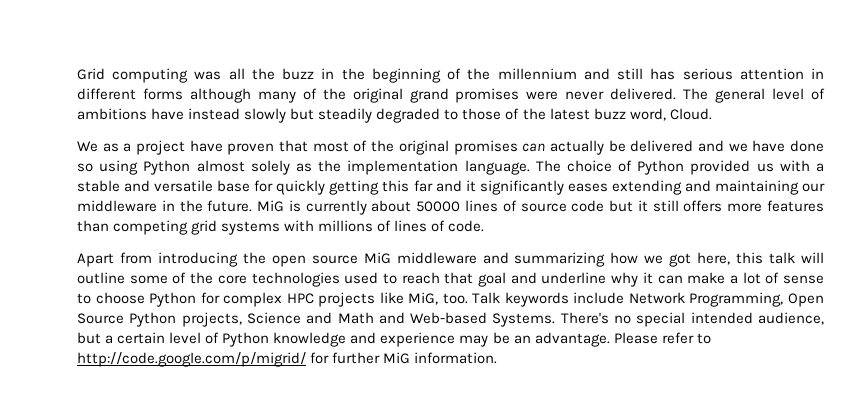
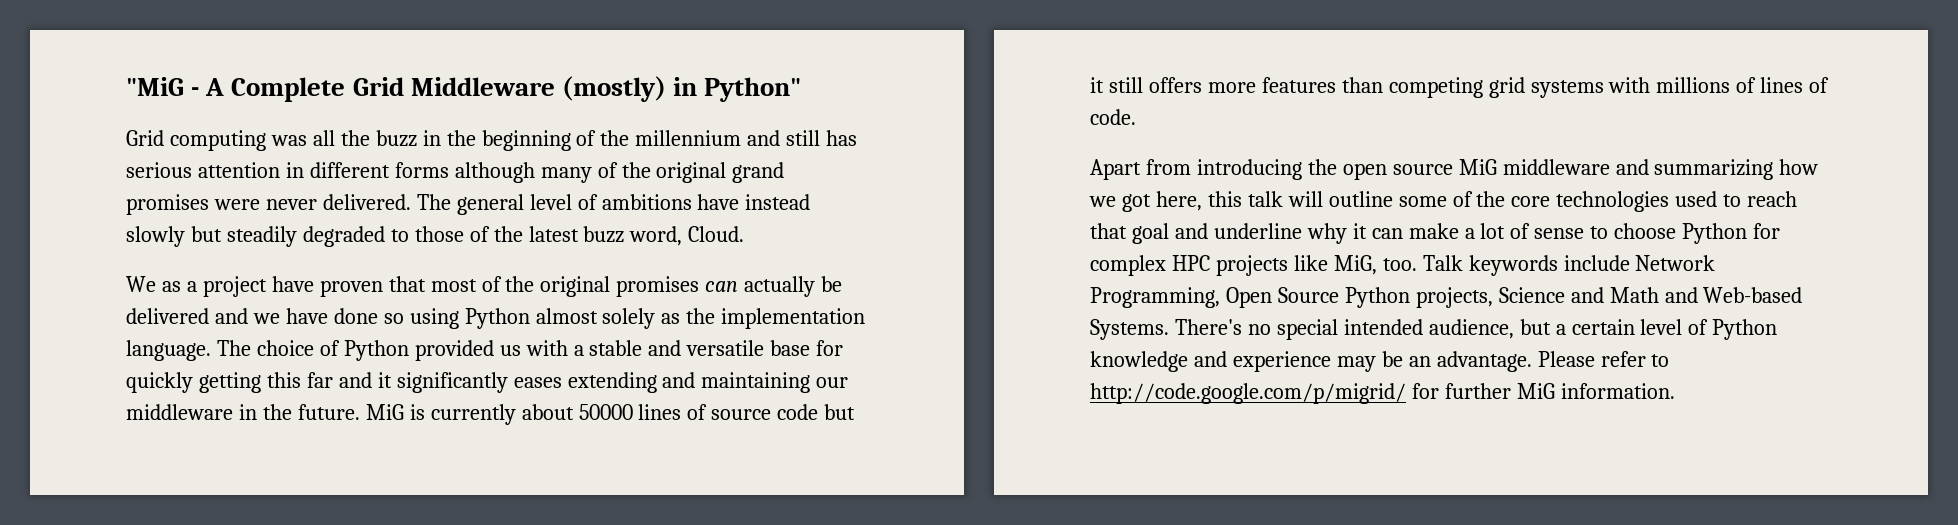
+ "MiG - A Complete Grid Middleware (mostly) in Python"

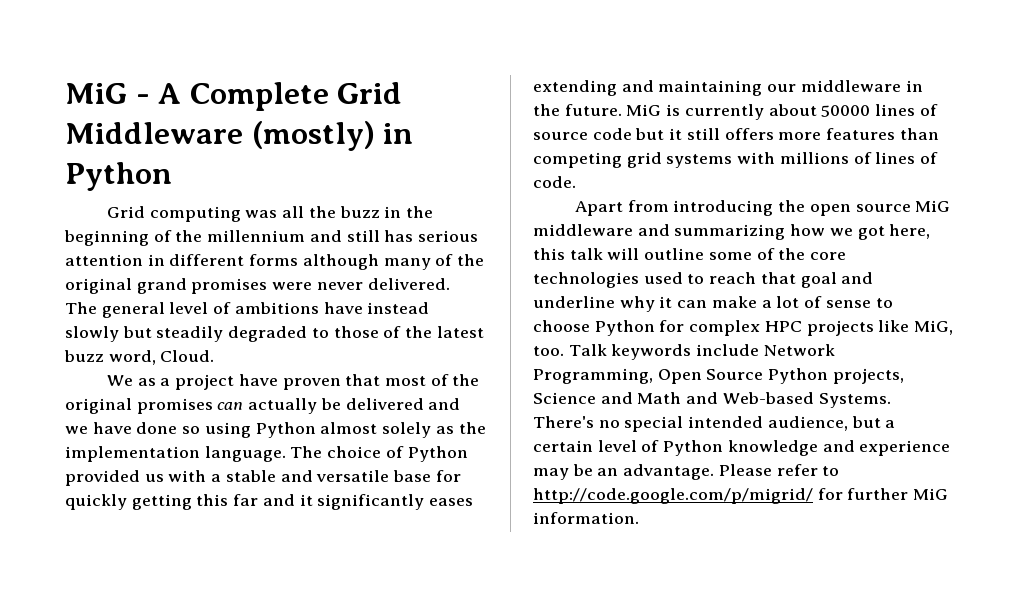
- "MiG - A Complete Grid Middleware (mostly) in Python"
+ MiG - A Complete Grid Middleware (mostly) in Python

